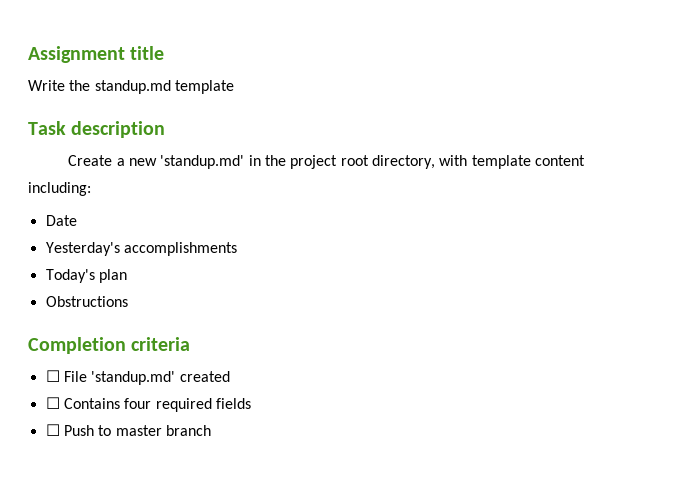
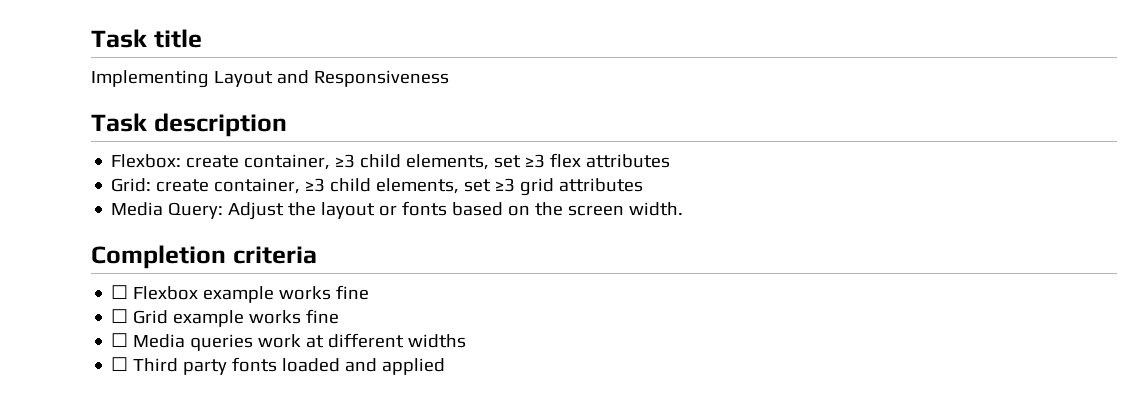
- Assignment title
+ Task title
- Write the standup.md template
+ Implementing Layout and Responsiveness
  Task description
- Create a new 'standup.md' in the project root directory, with template content including:
- Date
- Yesterday's accomplishments
- Today's plan
- Obstructions
+ Flexbox: create container, ≥3 child elements, set ≥3 flex attributes
+ Grid: create container, ≥3 child elements, set ≥3 grid attributes
+ Media Query: Adjust the layout or fonts based on the screen width.
  Completion criteria
- ☐ File 'standup.md' created
- ☐ Contains four required fields
- ☐ Push to master branch
+ ☐ Flexbox example works fine
+ ☐ Grid example works fine
+ ☐ Media queries work at different widths
+ ☐ Third party fonts loaded and applied

